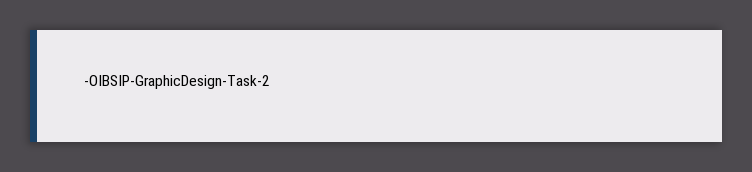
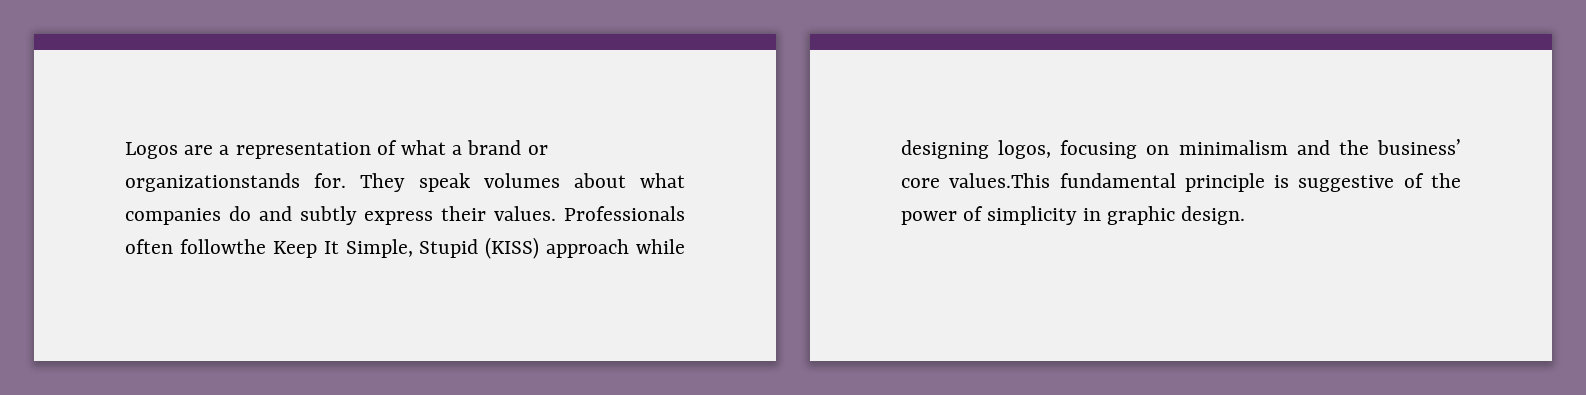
- -OIBSIP-GraphicDesign-Task-2
+ Logos are a representation of what a brand or organizationstands for. They speak volumes about what companies do and subtly express their values. Professionals often followthe Keep It Simple, Stupid (KISS) approach while designing logos, focusing on minimalism and the business’ core values.This fundamental principle is suggestive of the power of simplicity in graphic design.

